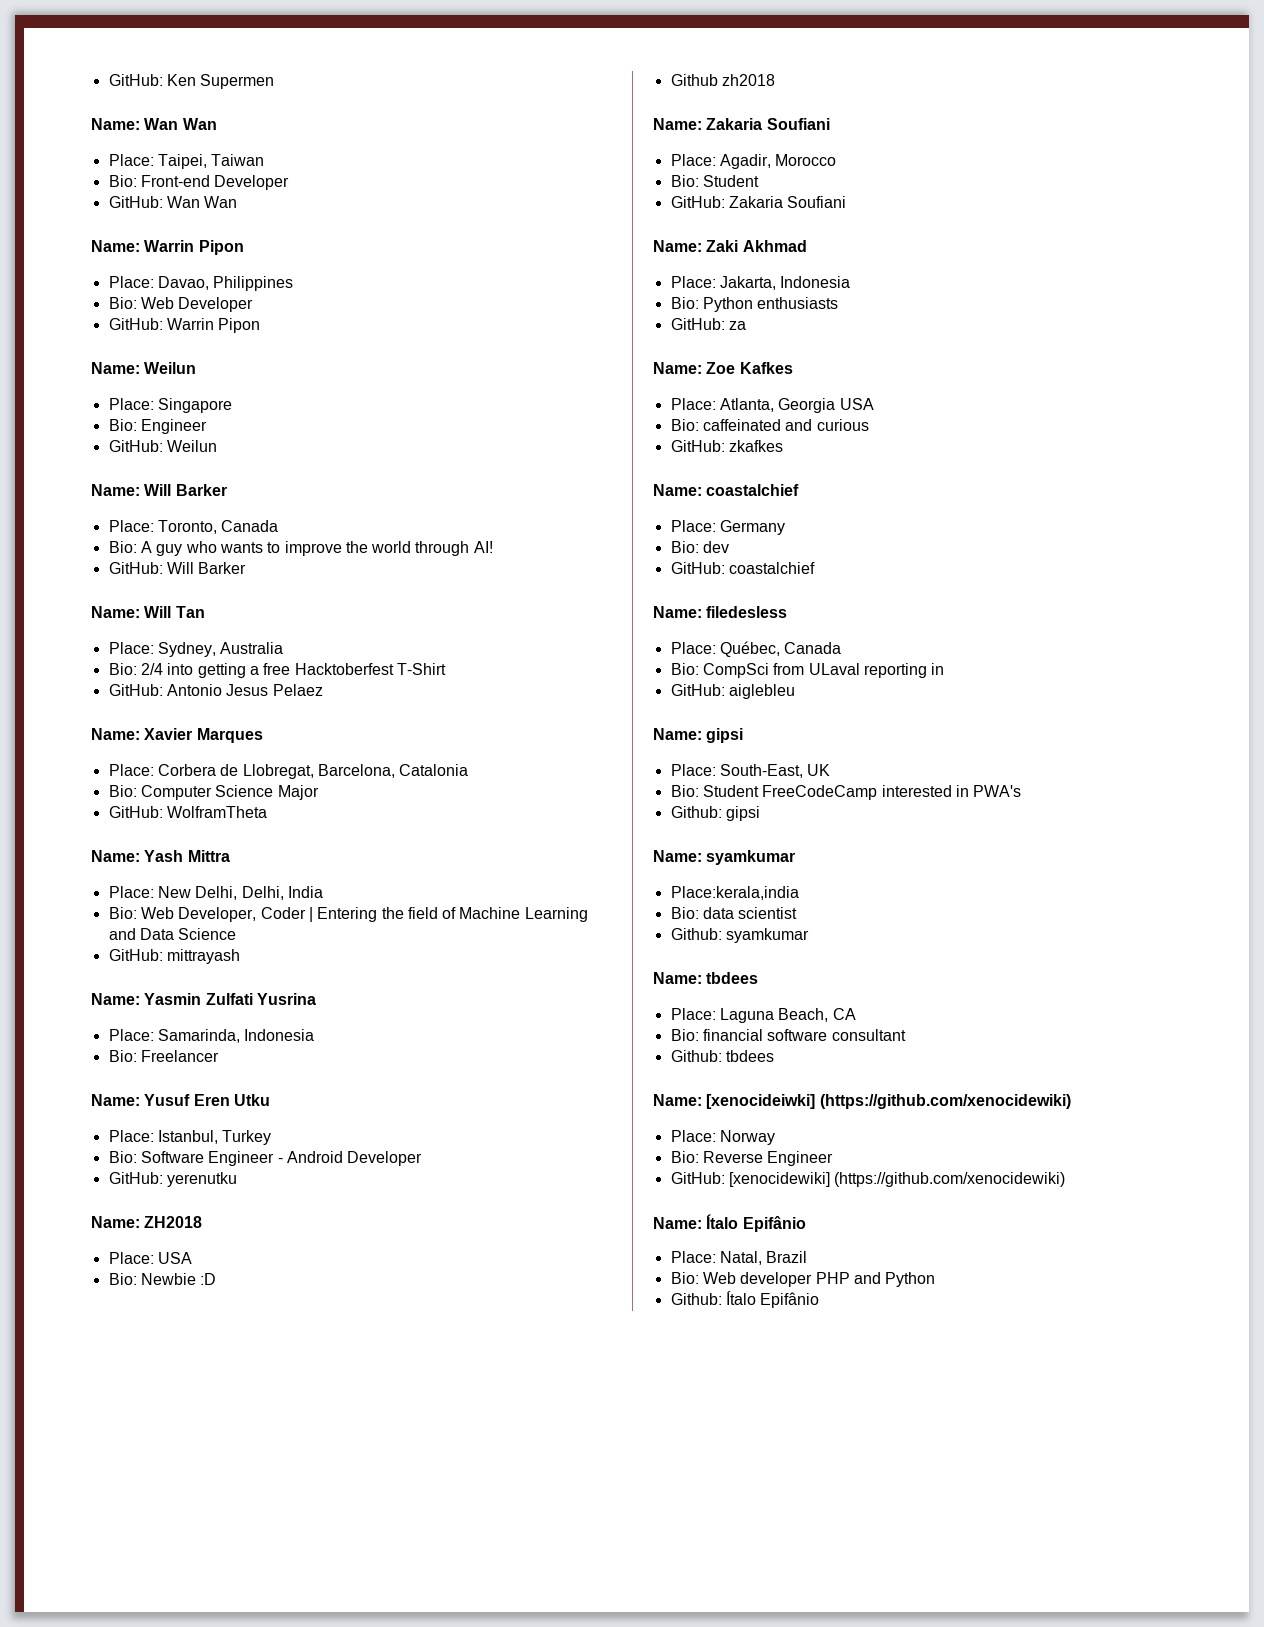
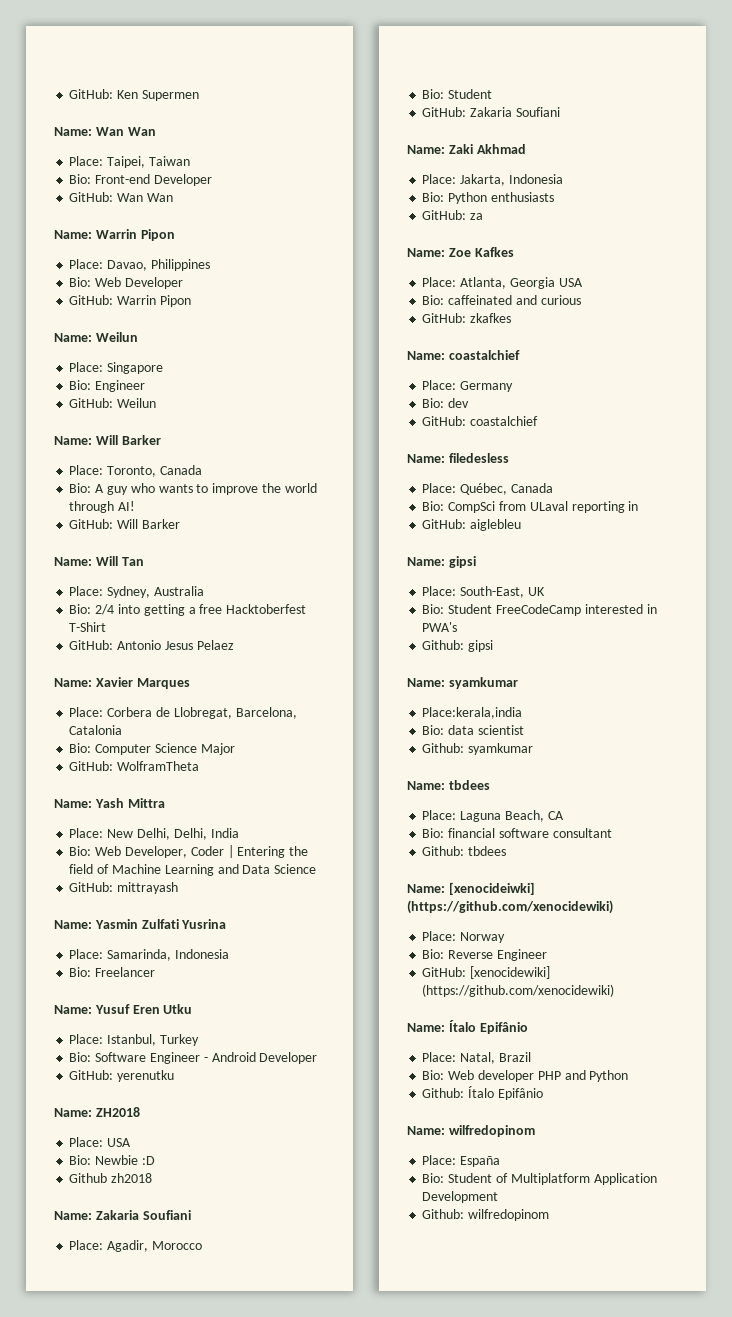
+ Name: wilfredopinom
+ Place: España
+ Bio: Student of Multiplatform Application Development
+ Github: wilfredopinom

